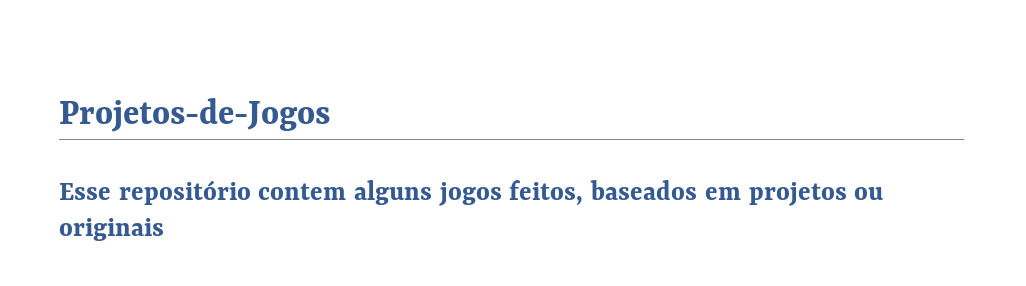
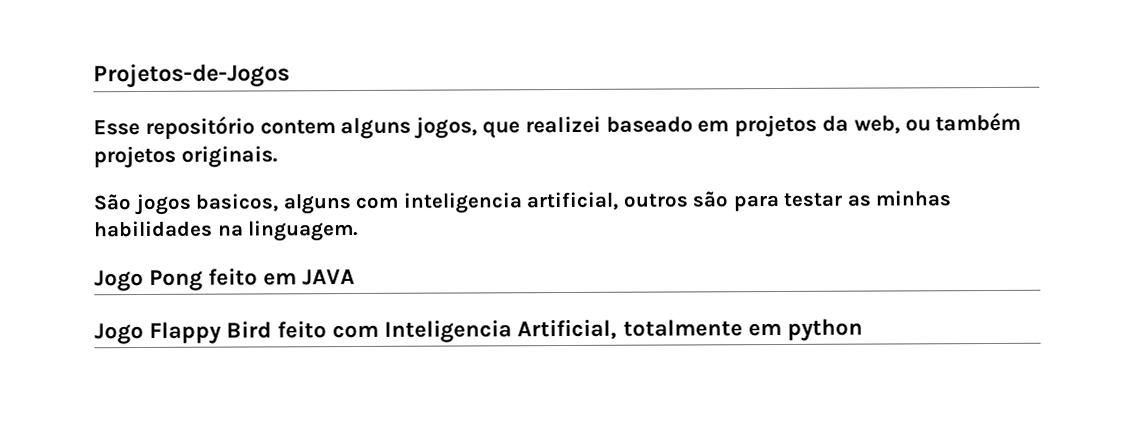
- Esse repositório contem alguns jogos feitos, baseados em projetos ou originais
+ Esse repositório contem alguns jogos, que realizei baseado em projetos da web, ou também projetos originais.
+ São jogos basicos, alguns com inteligencia artificial, outros são para testar as minhas habilidades na linguagem.
+ Jogo Pong feito em JAVA
+ Jogo Flappy Bird feito com Inteligencia Artificial, totalmente em python

